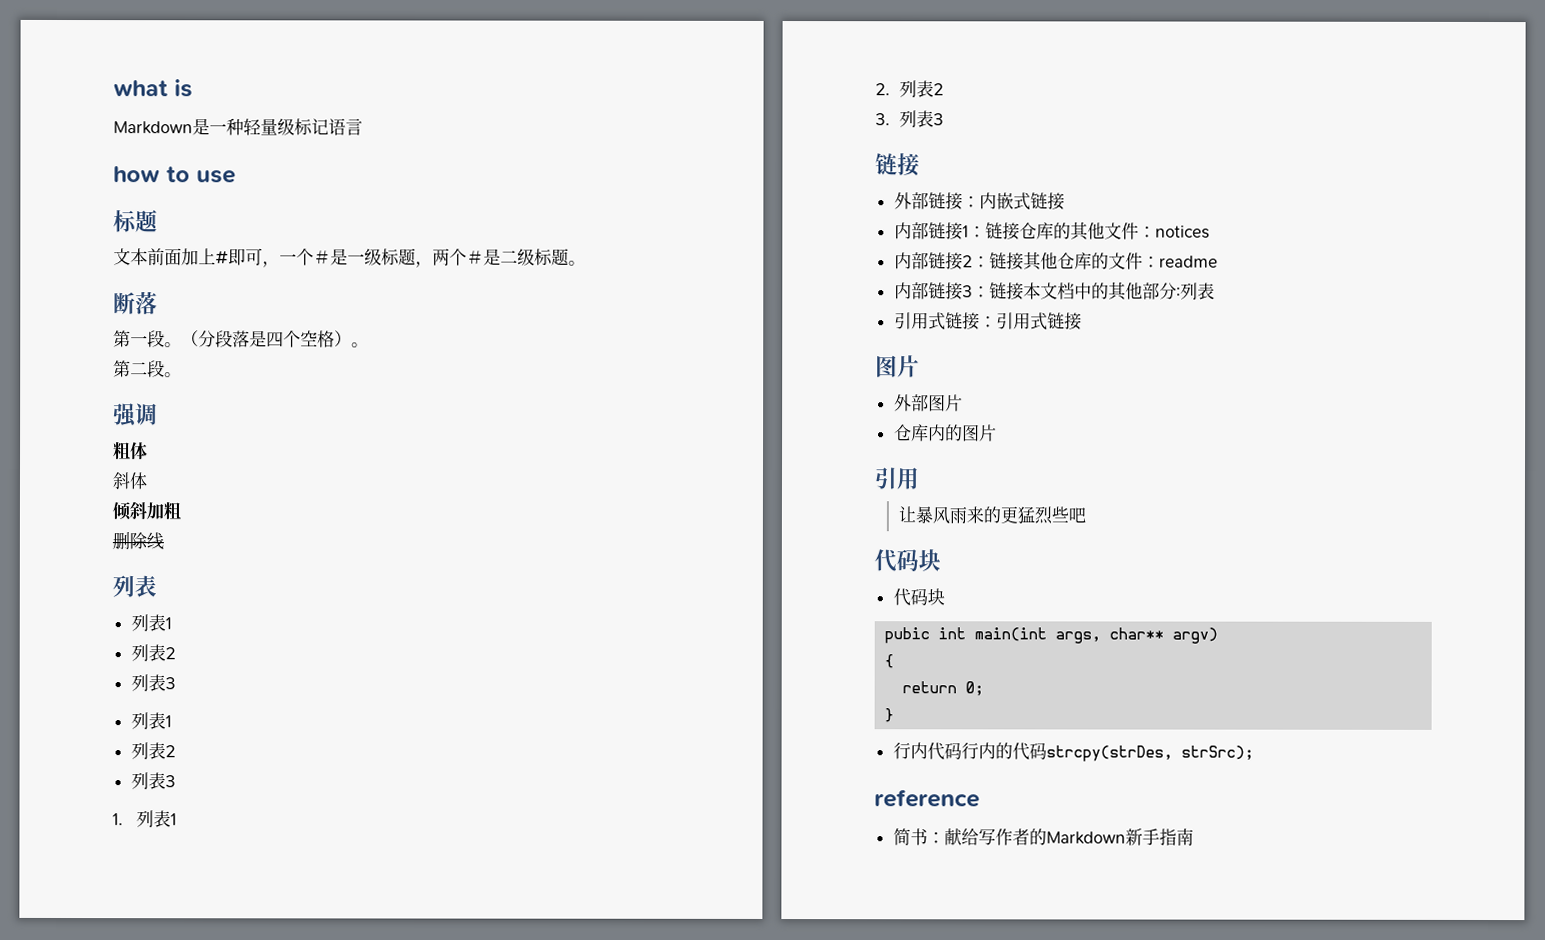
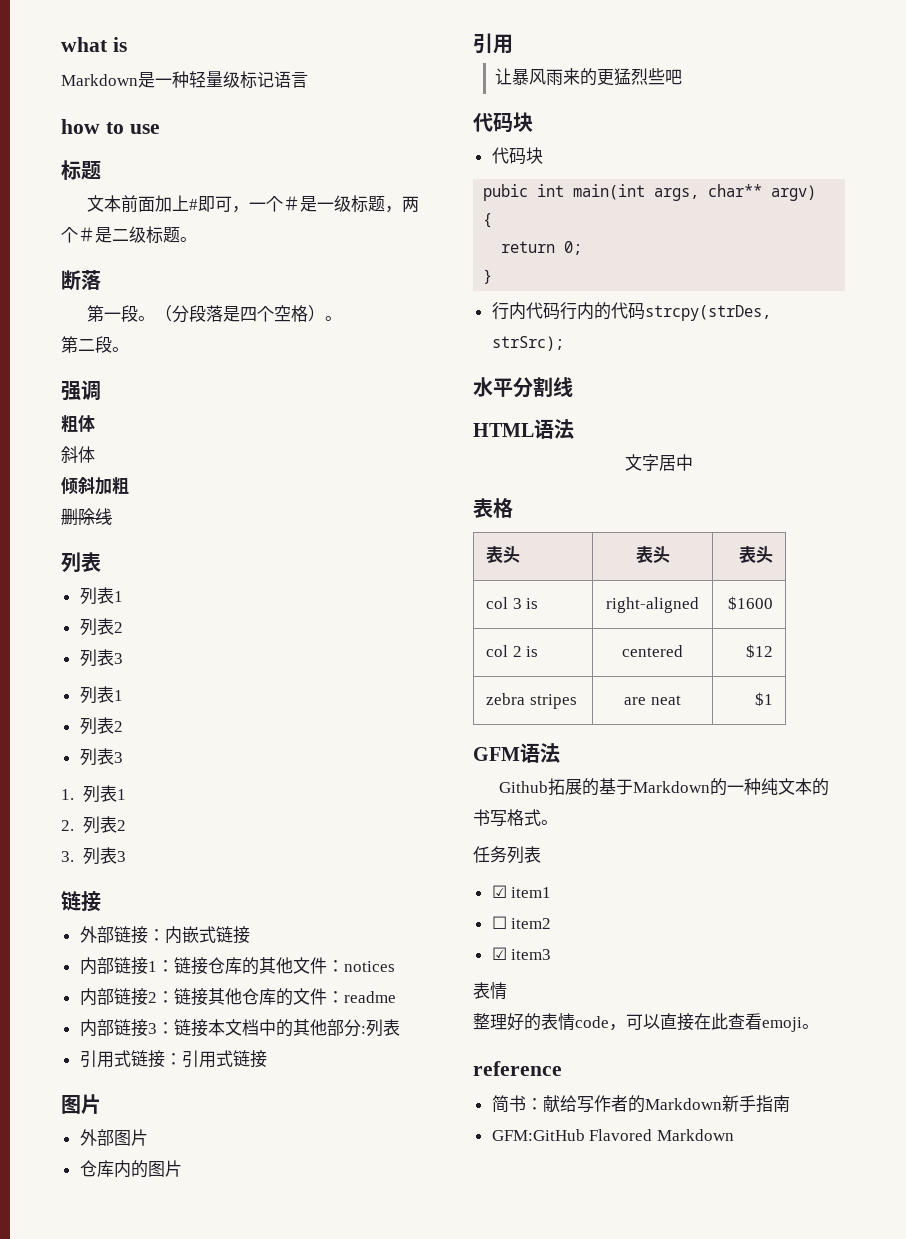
+ 水平分割线
+ HTML语法
+ 文字居中
+ 表格
+ 表头 | 表头 | 表头
+ col 3 is | right-aligned | $1600
+ col 2 is | centered | $12
+ zebra stripes | are neat | $1
+ GFM语法
+ Github拓展的基于Markdown的一种纯文本的书写格式。
+ 任务列表
+ ☑ item1
+ ☐ item2
+ ☑ item3
+ 表情
+ 整理好的表情code，可以直接在此查看emoji。
+ GFM:GitHub Flavored Markdown

